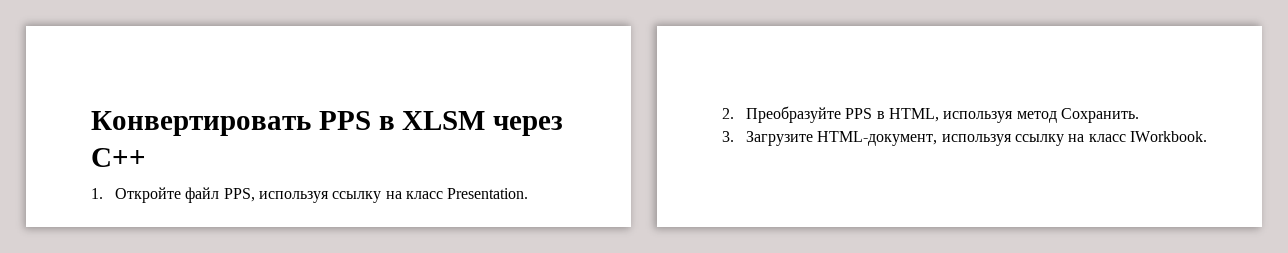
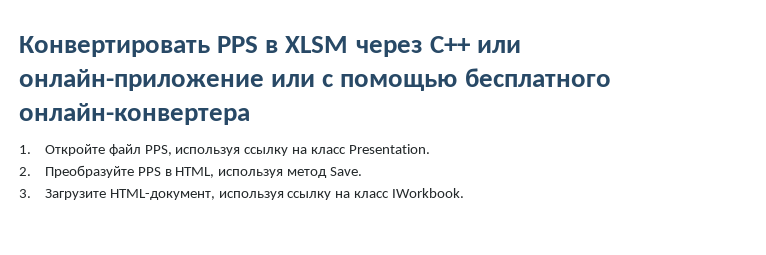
- Конвертировать PPS в XLSM через C++
+ Конвертировать PPS в XLSM через C++ или онлайн-приложение или с помощью бесплатного онлайн-конвертера
- 2. Преобразуйте PPS в HTML, используя метод Сохранить.
+ 2. Преобразуйте PPS в HTML, используя метод Save.

